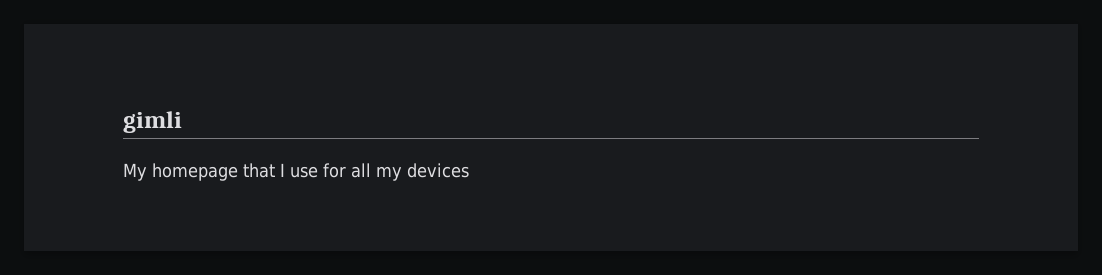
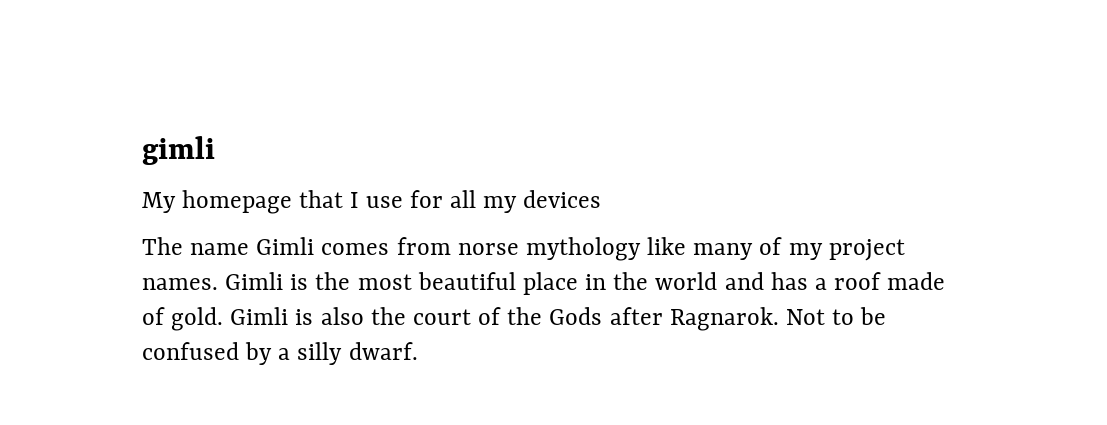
+ The name Gimli comes from norse mythology like many of my project names. Gimli is the most beautiful place in the world and has a roof made of gold. Gimli is also the court of the Gods after Ragnarok. Not to be confused by a silly dwarf.

